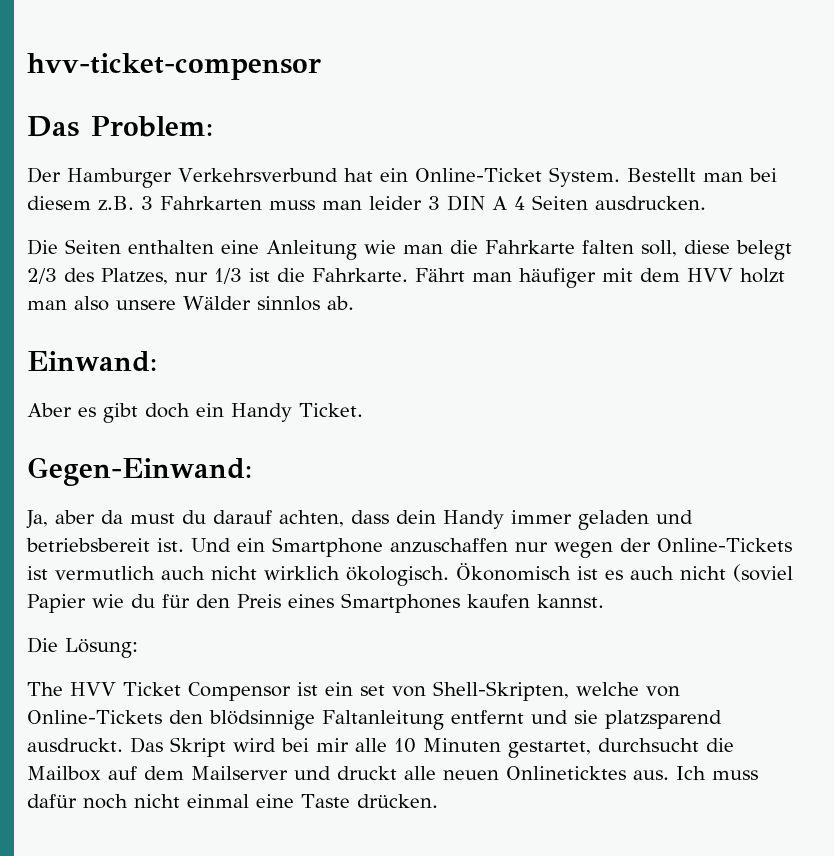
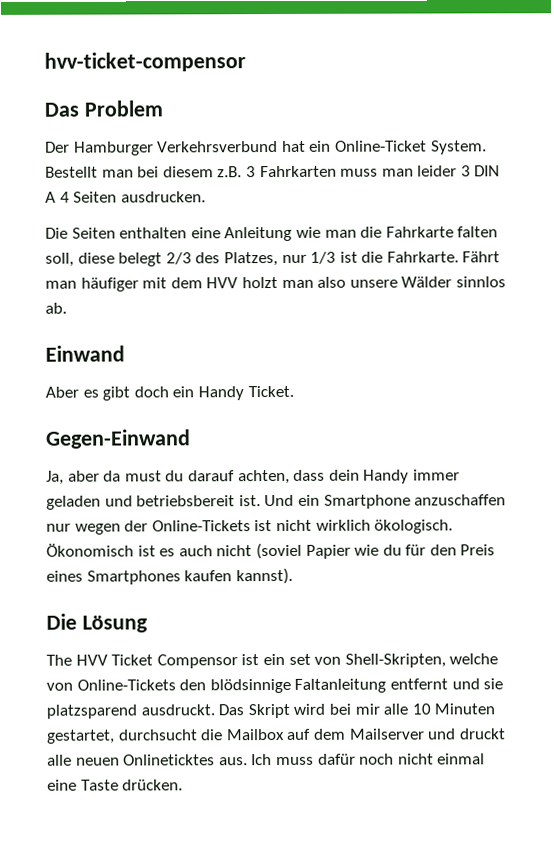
- Das Problem:
+ Das Problem
- Einwand:
+ Einwand
- Gegen-Einwand:
+ Gegen-Einwand
- Und ein Smartphone anzuschaffen nur wegen der Online-Tickets ist vermutlich auch nicht wirklich ökologisch.
+ Und ein Smartphone anzuschaffen nur wegen der Online-Tickets ist nicht wirklich ökologisch.
- Ökonomisch ist es auch nicht (soviel Papier wie du für den Preis eines Smartphones kaufen kannst.
- Die Lösung:
+ Ökonomisch ist es auch nicht (soviel Papier wie du für den Preis eines Smartphones kaufen kannst).
+ Die Lösung

